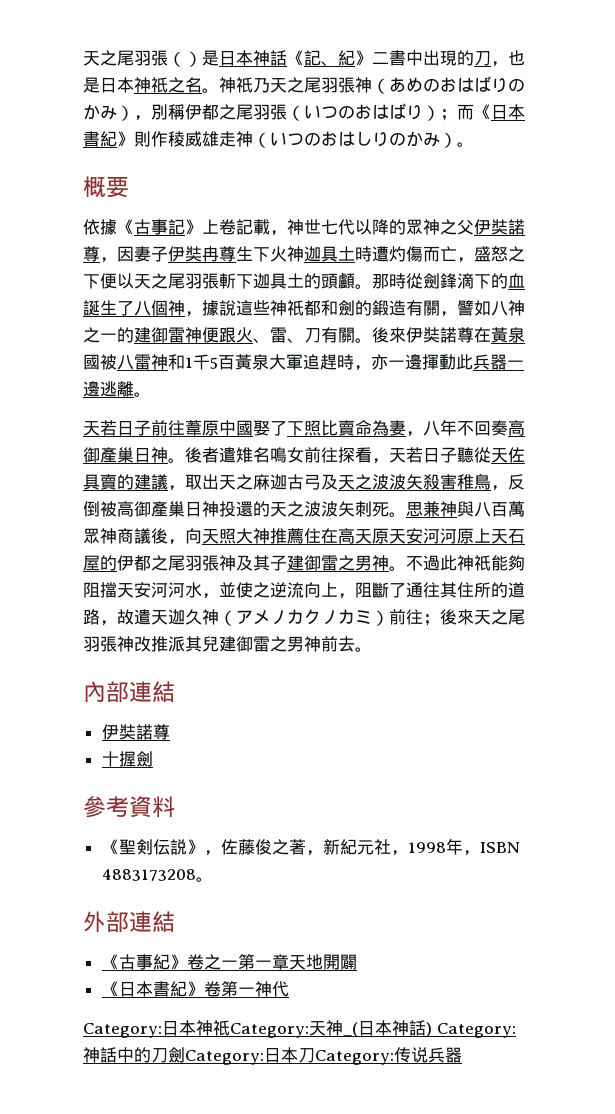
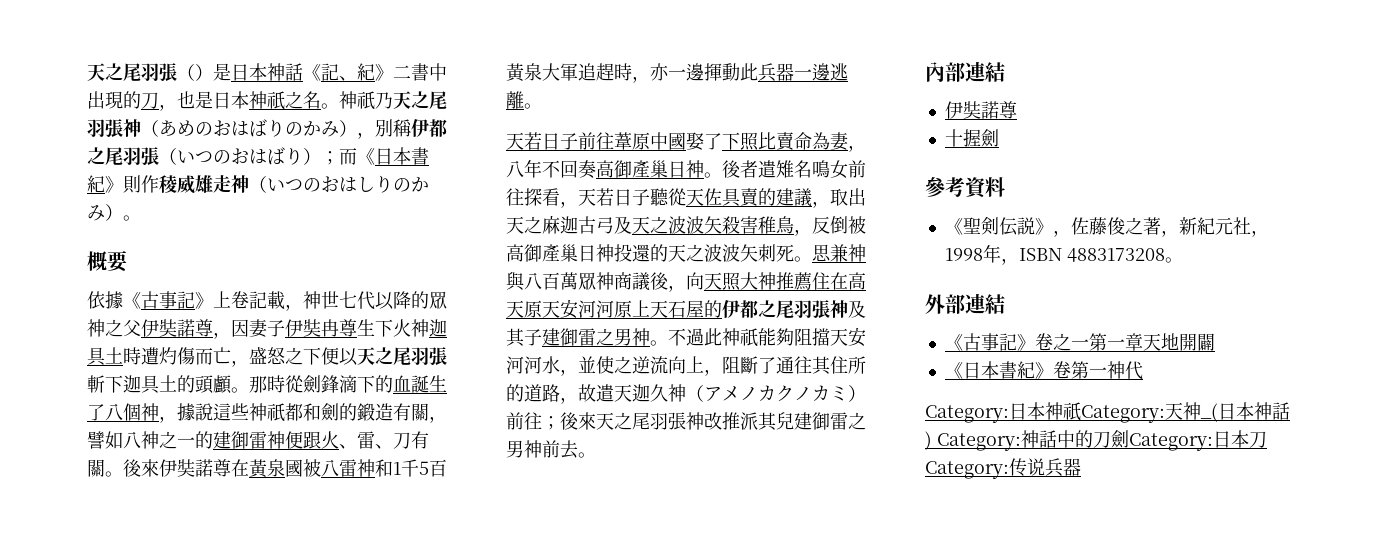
- 《古事紀》卷之一第一章天地開闢
+ 《古事記》卷之一第一章天地開闢

